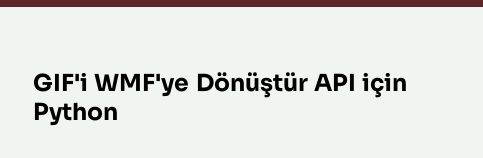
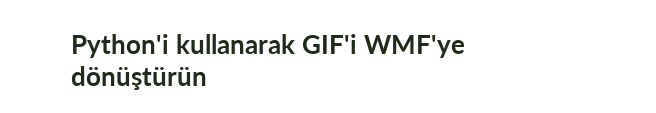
- GIF'i WMF'ye Dönüştür API için Python
+ Python'i kullanarak GIF'i WMF'ye dönüştürün

